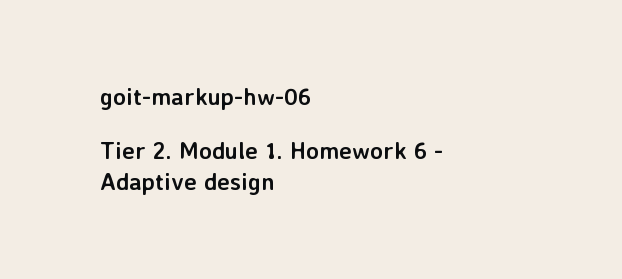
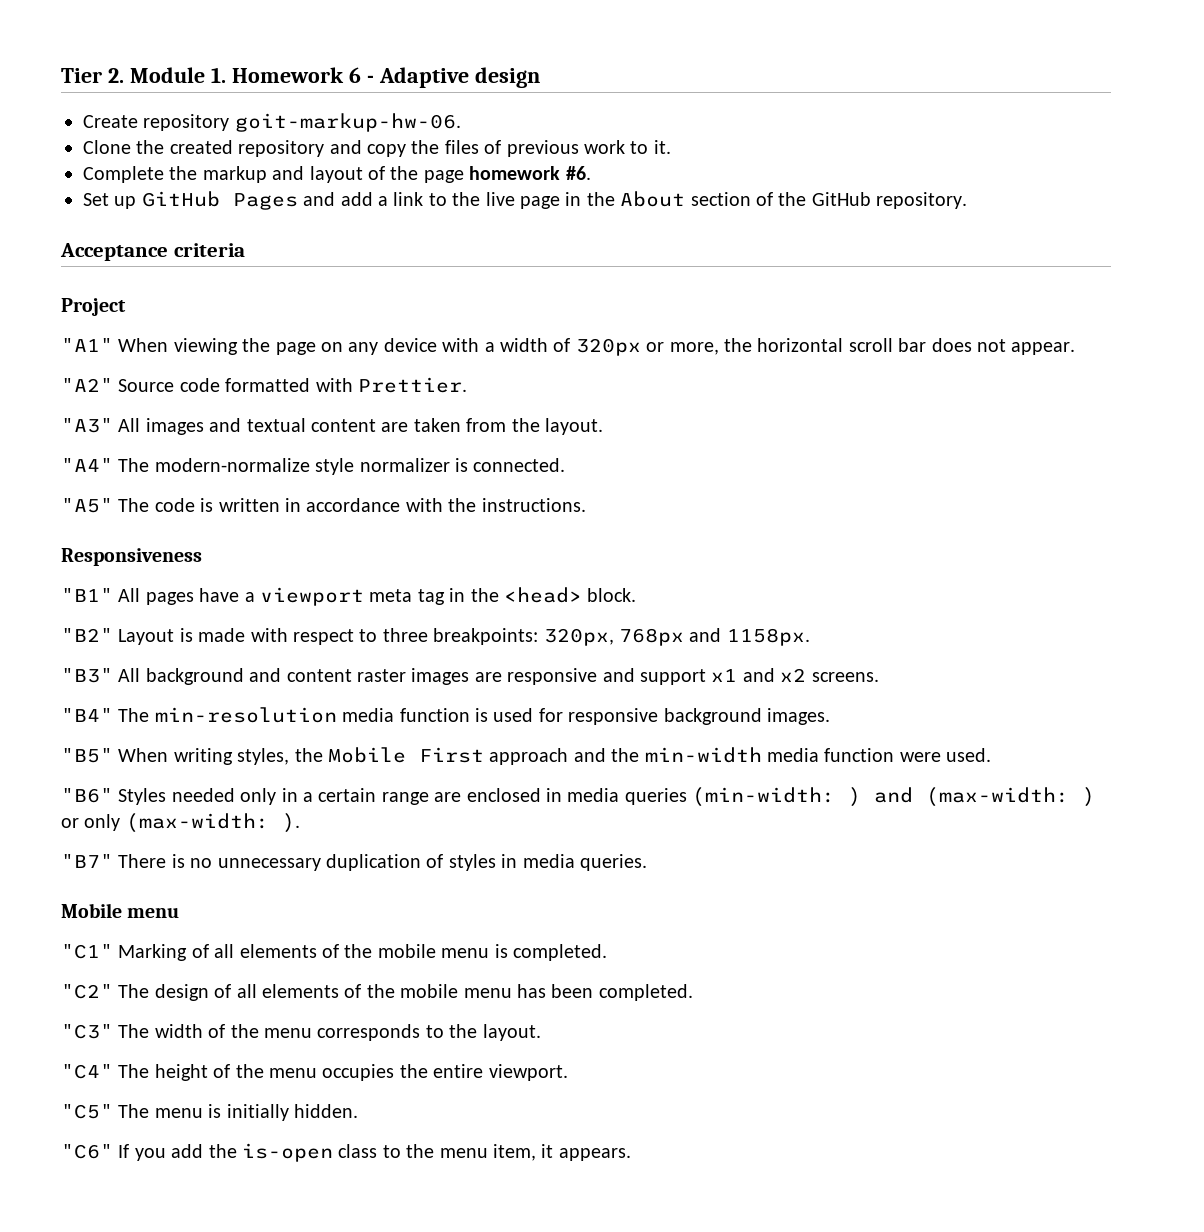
- goit-markup-hw-06
+ Create repository goit-markup-hw-06.
+ Clone the created repository and copy the files of previous work to it.
+ Complete the markup and layout of the page homework #6.
+ Set up GitHub Pages and add a link to the live page in the About section of the GitHub repository.
+ Acceptance criteria
+ Project
+ "A1" When viewing the page on any device with a width of 320px or more, the horizontal scroll bar does not appear.
+ "A2" Source code formatted with Prettier.
+ "A3" All images and textual content are taken from the layout.
+ "A4" The modern-normalize style normalizer is connected.
+ "A5" The code is written in accordance with the instructions.
+ Responsiveness
+ "B1" All pages have a viewport meta tag in the <head> block.
+ "B2" Layout is made with respect to three breakpoints: 320px, 768px and 1158px.
+ "B3" All background and content raster images are responsive and support x1 and x2 screens.
+ "B4" The min-resolution media function is used for responsive background images.
+ "B5" When writing styles, the Mobile First approach and the min-width media function were used.
+ "B6" Styles needed only in a certain range are enclosed in media queries (min-width: ) and (max-width: ) or only (max-width: ).
+ "B7" There is no unnecessary duplication of styles in media queries.
+ Mobile menu
+ "C1" Marking of all elements of the mobile menu is completed.
+ "C2" The design of all elements of the mobile menu has been completed.
+ "C3" The width of the menu corresponds to the layout.
+ "C4" The height of the menu occupies the entire viewport.
+ "C5" The menu is initially hidden.
+ "C6" If you add the is-open class to the menu item, it appears.

